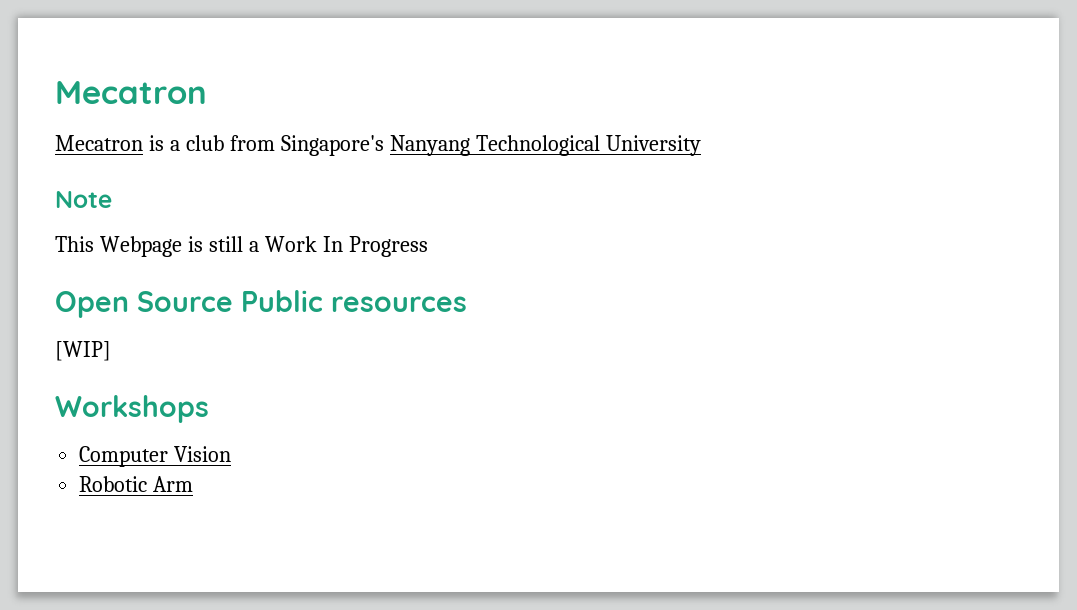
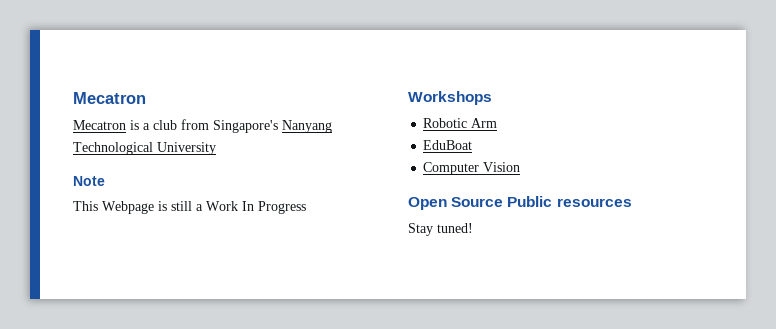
+ Workshops
+ Robotic Arm
+ EduBoat
+ Computer Vision
  Open Source Public resources
- [WIP]
- Workshops
- Computer Vision
- Robotic Arm
+ Stay tuned!

